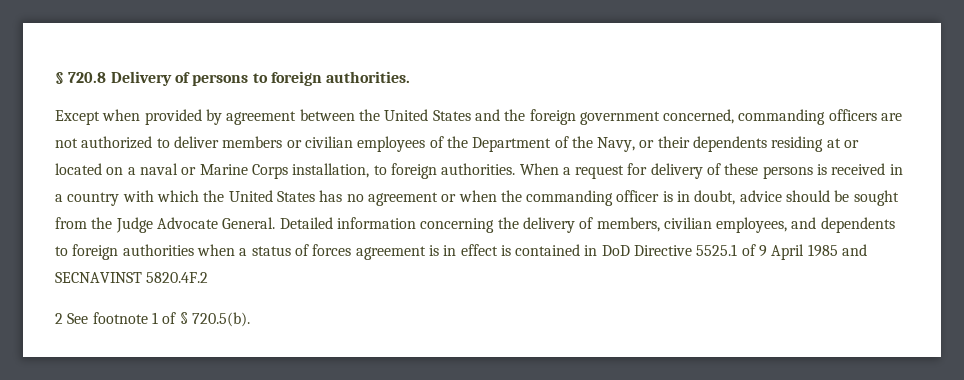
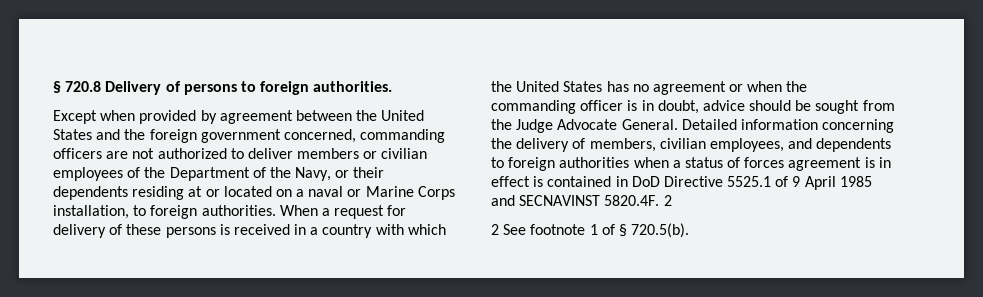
- Detailed information concerning the delivery of members, civilian employees, and dependents to foreign authorities when a status of forces agreement is in effect is contained in DoD Directive 5525.1 of 9 April 1985 and SECNAVINST 5820.4F.2
+ Detailed information concerning the delivery of members, civilian employees, and dependents to foreign authorities when a status of forces agreement is in effect is contained in DoD Directive 5525.1 of 9 April 1985 and SECNAVINST 5820.4F. 2

